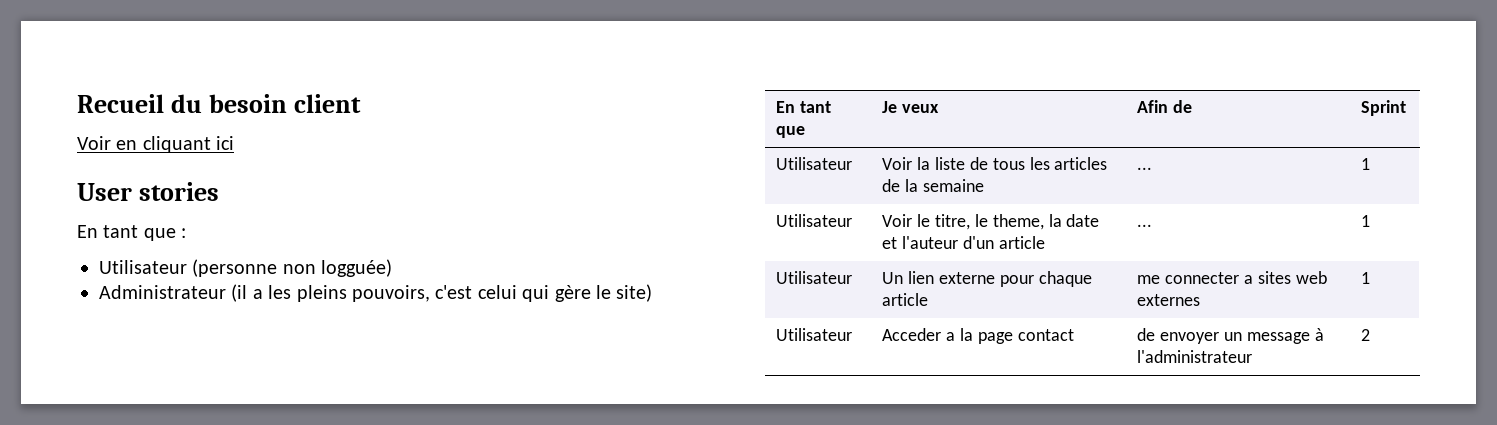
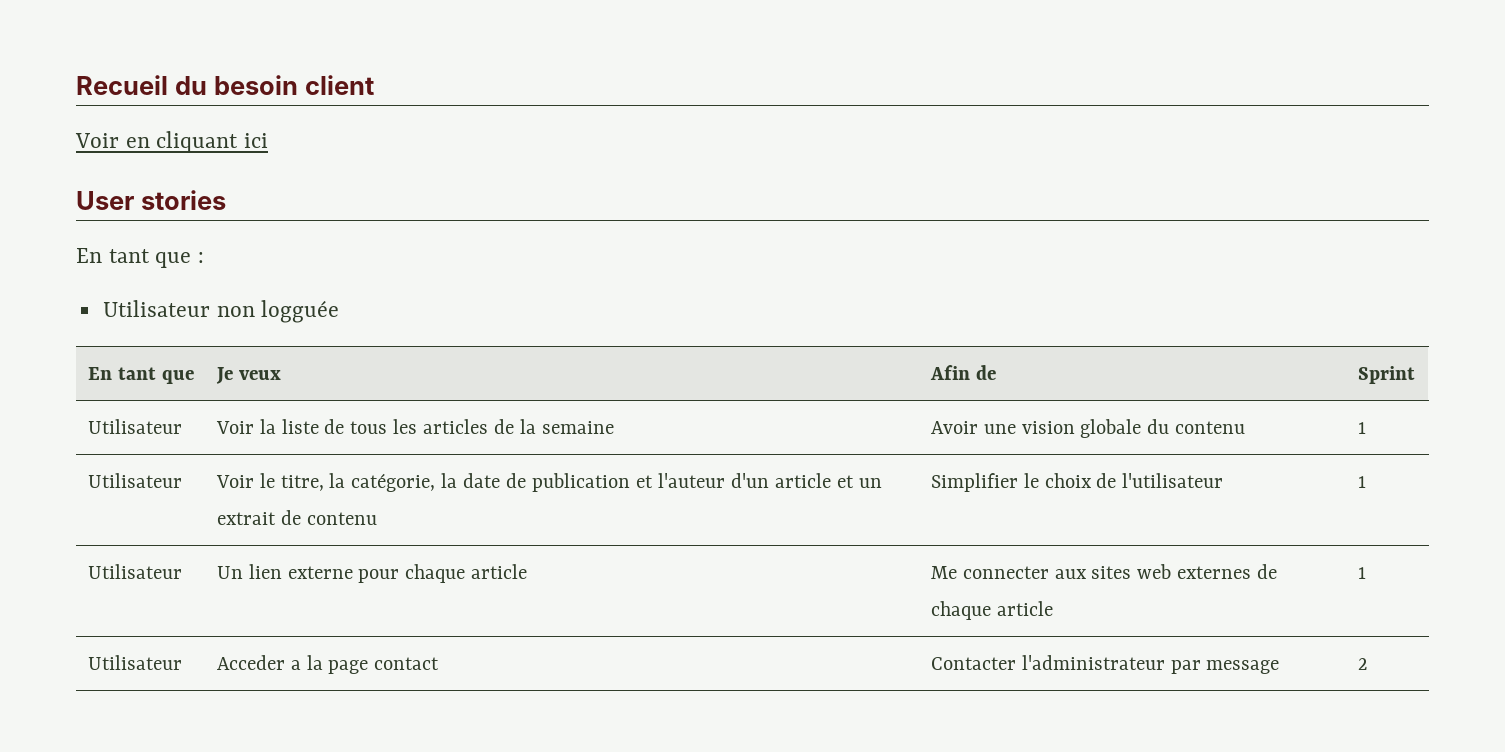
- Utilisateur (personne non logguée)
- Administrateur (il a les pleins pouvoirs, c'est celui qui gère le site)
+ Utilisateur non logguée
- Utilisateur | Voir la liste de tous les articles de la semaine | ... | 1
+ Utilisateur | Voir la liste de tous les articles de la semaine | Avoir une vision globale du contenu | 1
- Utilisateur | Voir le titre, le theme, la date et l'auteur d'un article | ... | 1
+ Utilisateur | Voir le titre, la catégorie, la date de publication et l'auteur d'un article et un extrait de contenu | Simplifier le choix de l'utilisateur | 1
- Utilisateur | Un lien externe pour chaque article | me connecter a sites web externes | 1
+ Utilisateur | Un lien externe pour chaque article | Me connecter aux sites web externes de chaque article | 1
- Utilisateur | Acceder a la page contact | de envoyer un message à l'administrateur | 2
+ Utilisateur | Acceder a la page contact | Contacter l'administrateur par message | 2

